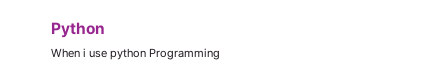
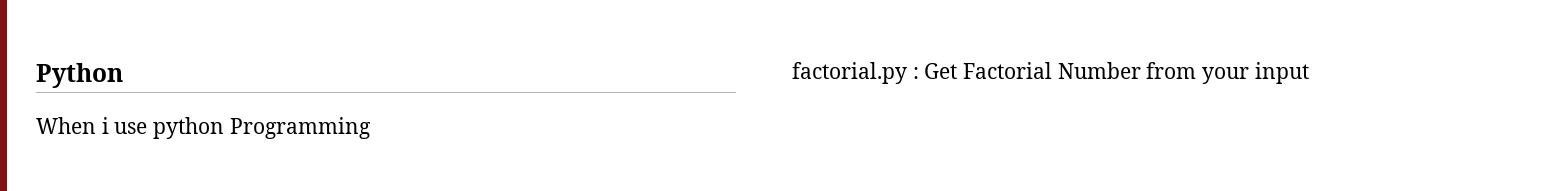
+ factorial.py : Get Factorial Number from your input

